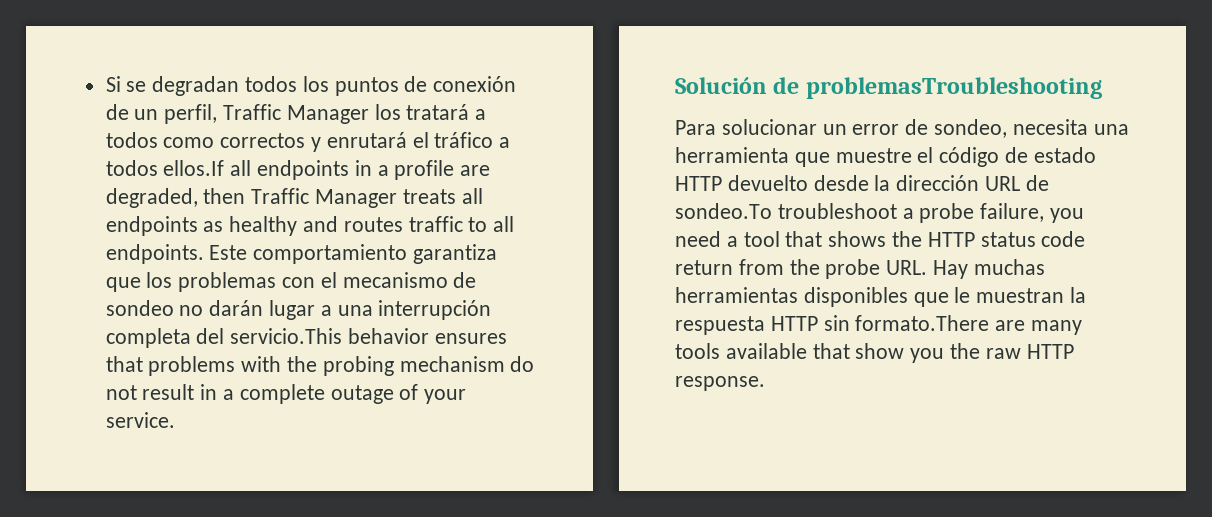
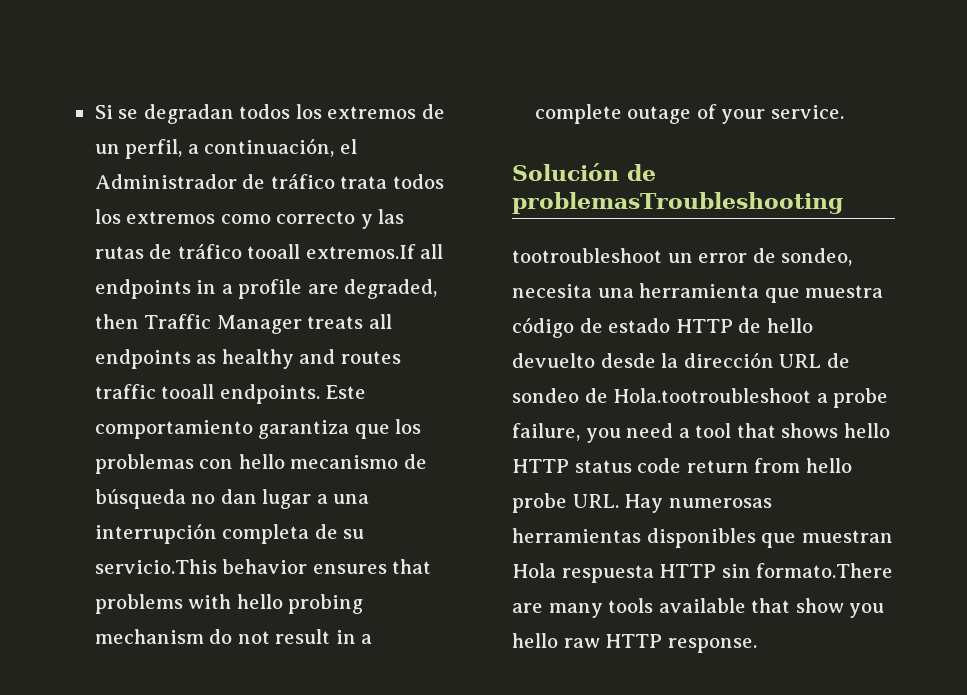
- Si se degradan todos los puntos de conexión de un perfil, Traffic Manager los tratará a todos como correctos y enrutará el tráfico a todos ellos.If all endpoints in a profile are degraded, then Traffic Manager treats all endpoints as healthy and routes traffic to all endpoints.
+ Si se degradan todos los extremos de un perfil, a continuación, el Administrador de tráfico trata todos los extremos como correcto y las rutas de tráfico tooall extremos.If all endpoints in a profile are degraded, then Traffic Manager treats all endpoints as healthy and routes traffic tooall endpoints.
- Este comportamiento garantiza que los problemas con el mecanismo de sondeo no darán lugar a una interrupción completa del servicio.This behavior ensures that problems with the probing mechanism do not result in a complete outage of your service.
+ Este comportamiento garantiza que los problemas con hello mecanismo de búsqueda no dan lugar a una interrupción completa de su servicio.This behavior ensures that problems with hello probing mechanism do not result in a complete outage of your service.
- Para solucionar un error de sondeo, necesita una herramienta que muestre el código de estado HTTP devuelto desde la dirección URL de sondeo.To troubleshoot a probe failure, you need a tool that shows the HTTP status code return from the probe URL. Hay muchas herramientas disponibles que le muestran la respuesta HTTP sin formato.There are many tools available that show you the raw HTTP response.
+ tootroubleshoot un error de sondeo, necesita una herramienta que muestra código de estado HTTP de hello devuelto desde la dirección URL de sondeo de Hola.tootroubleshoot a probe failure, you need a tool that shows hello HTTP status code return from hello probe URL. Hay numerosas herramientas disponibles que muestran Hola respuesta HTTP sin formato.There are many tools available that show you hello raw HTTP response.

